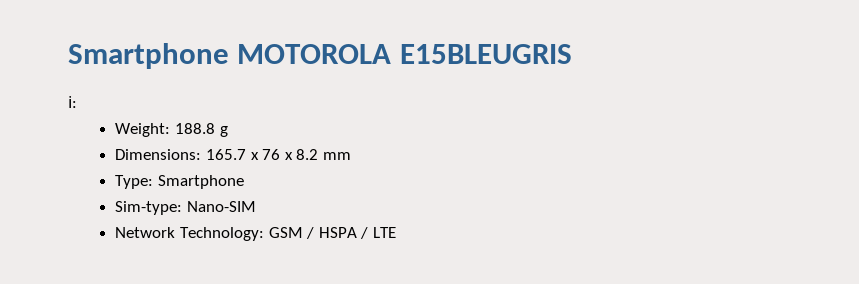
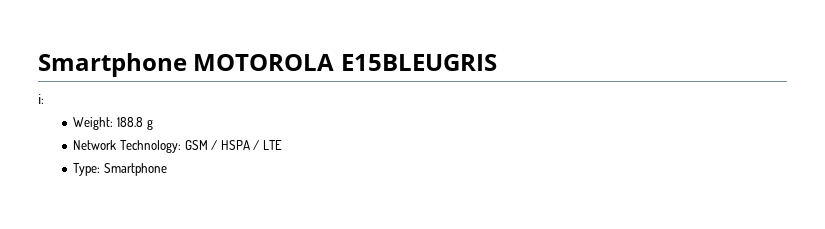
- Dimensions: 165.7 x 76 x 8.2 mm
- Type: Smartphone
- Sim-type: Nano-SIM
+ Type: Smartphone

